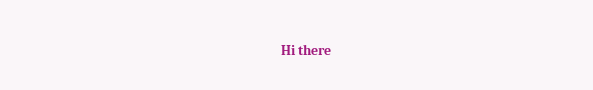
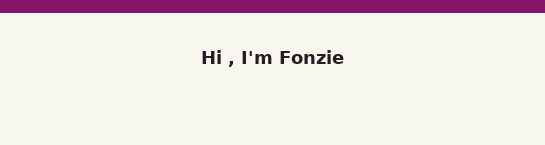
- Hi there
+ Hi , I'm Fonzie

